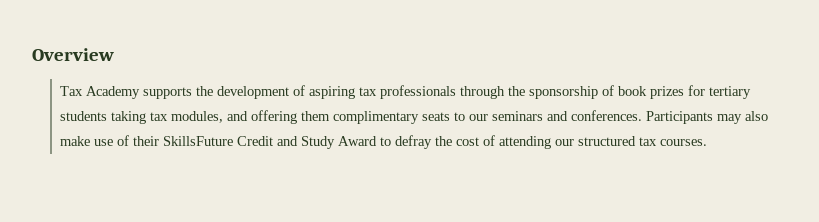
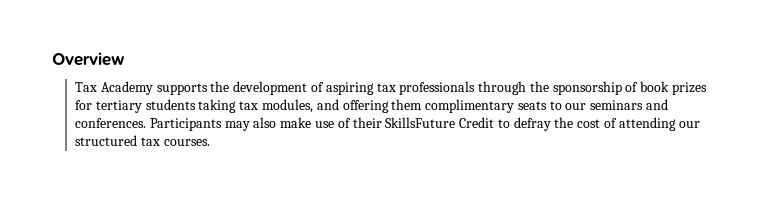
- Participants may also make use of their SkillsFuture Credit and Study Award to defray the cost of attending our structured tax courses.
+ Participants may also make use of their SkillsFuture Credit to defray the cost of attending our structured tax courses.

